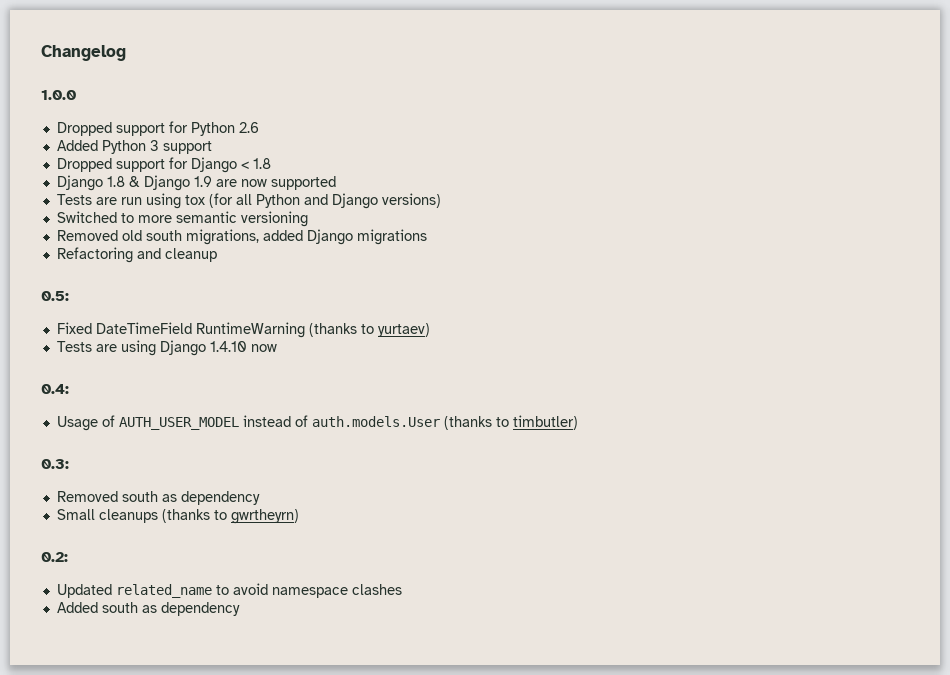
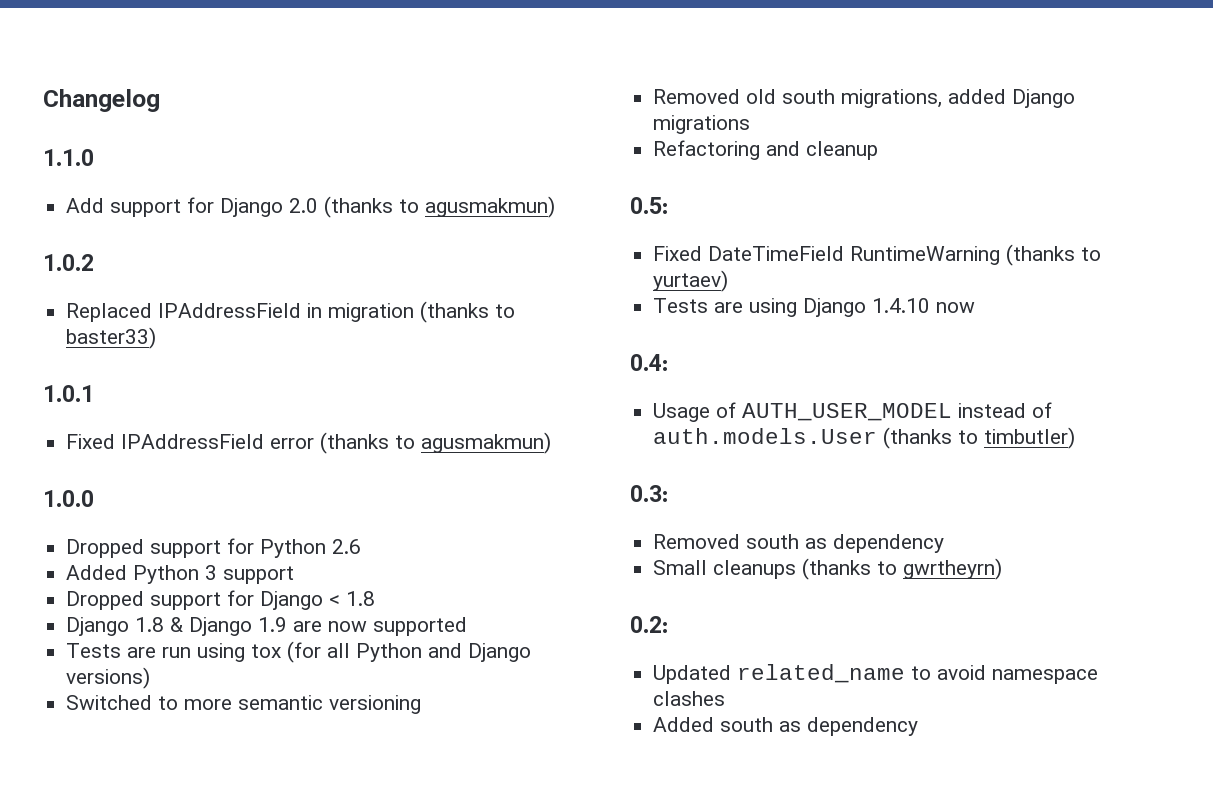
+ 1.1.0
+ Add support for Django 2.0 (thanks to agusmakmun)
+ 1.0.2
+ Replaced IPAddressField in migration (thanks to baster33)
+ 1.0.1
+ Fixed IPAddressField error (thanks to agusmakmun)

